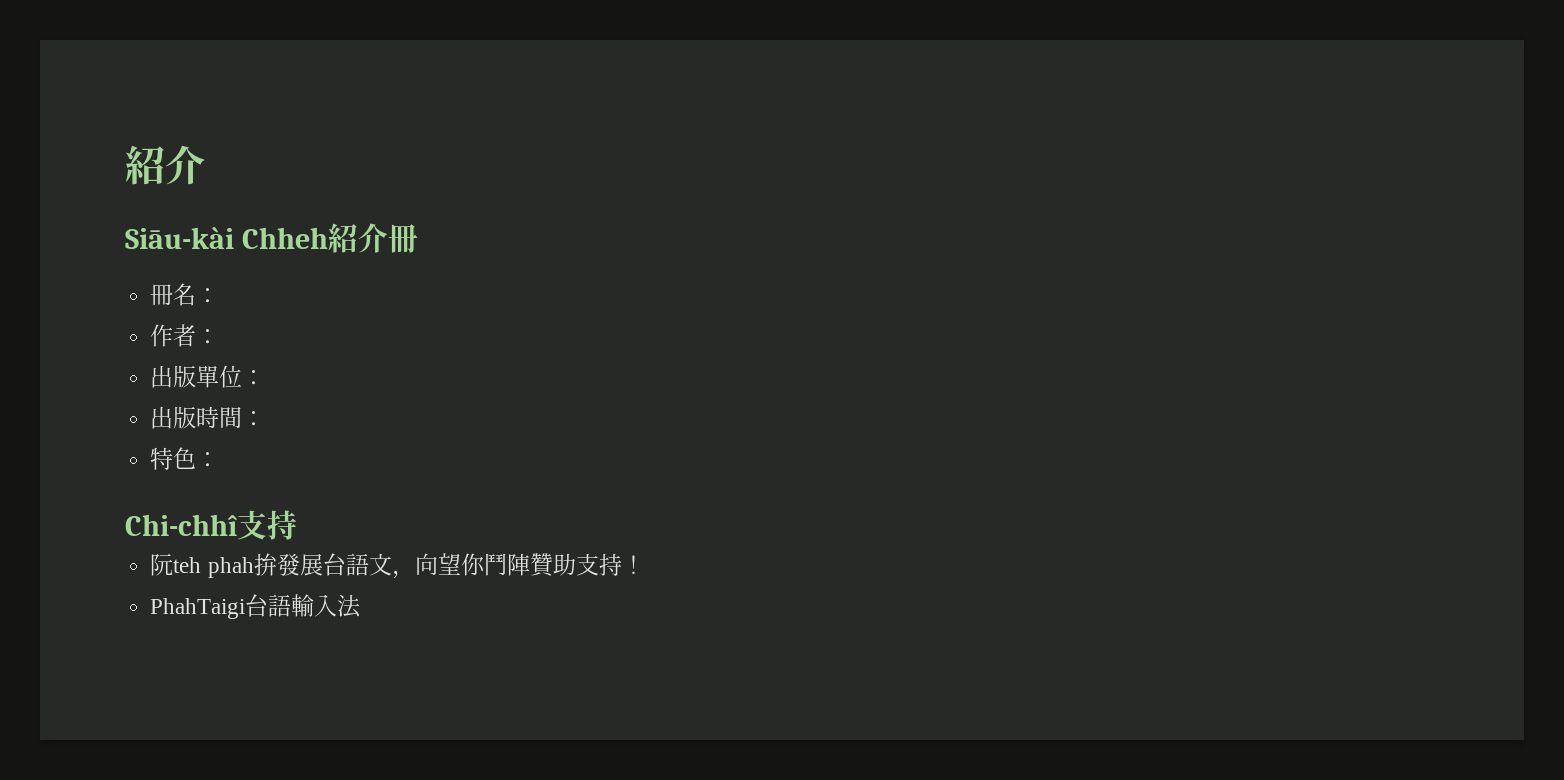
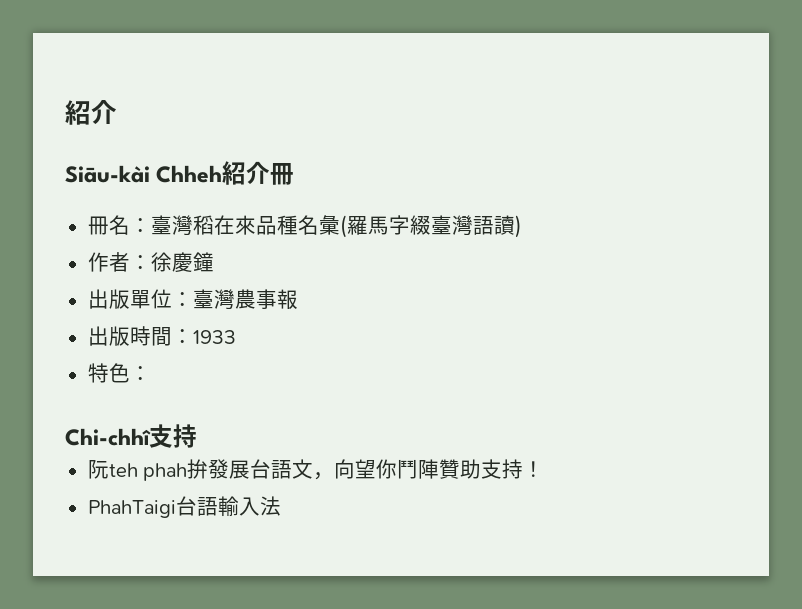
- 冊名：
+ 冊名：臺灣稻在來品種名彙(羅馬字綴臺灣語讀)
- 作者：
+ 作者：徐慶鐘
- 出版單位：
+ 出版單位：臺灣農事報
- 出版時間：
+ 出版時間：1933

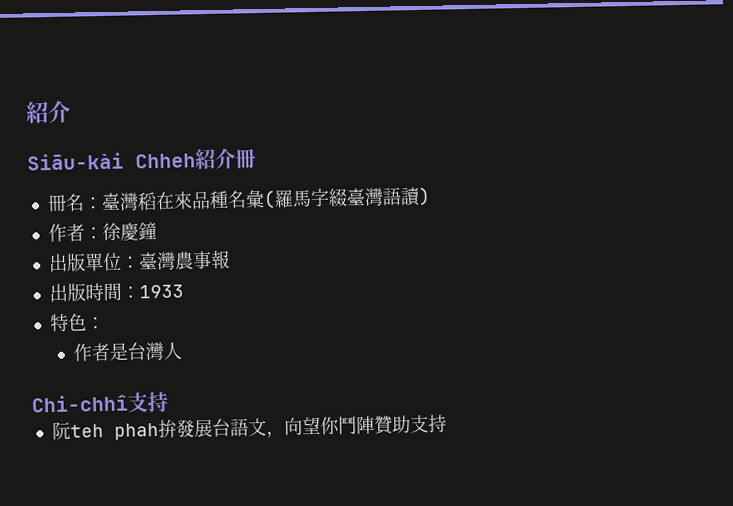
+ 作者是台灣人
- 阮teh phah拚發展台語文，向望你鬥陣贊助支持！
- PhahTaigi台語輸入法
+ 阮teh phah拚發展台語文，向望你鬥陣贊助支持

